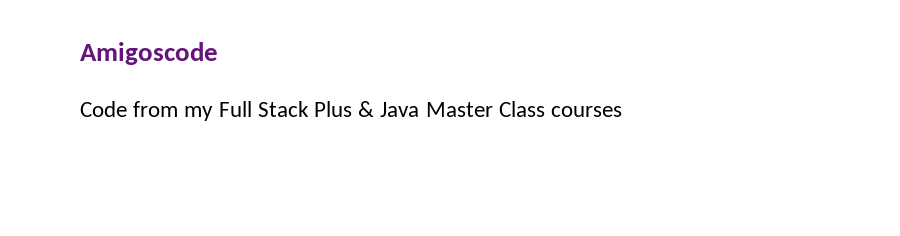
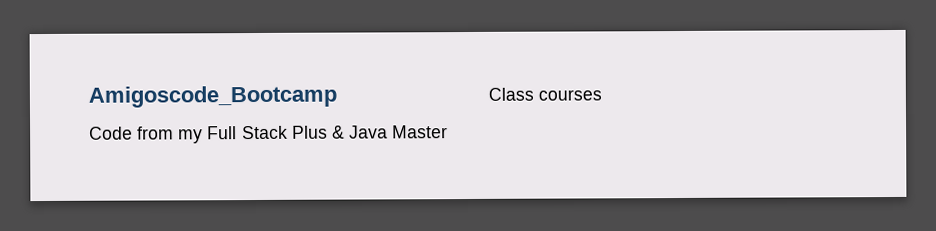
- Amigoscode
+ Amigoscode_Bootcamp

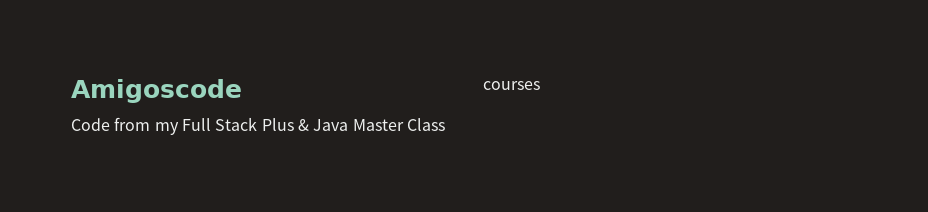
- Amigoscode_Bootcamp
+ Amigoscode

